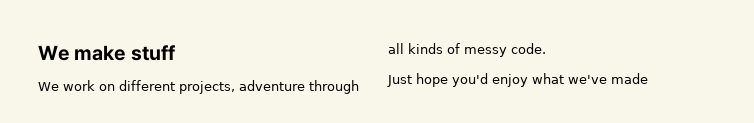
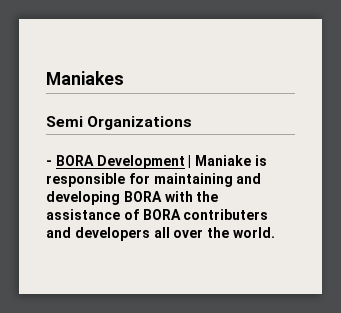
- We make stuff
- We work on different projects, adventure through all kinds of messy code.
- Just hope you'd enjoy what we've made
+ Maniakes
+ Semi Organizations
+ - BORA Development | Maniake is responsible for maintaining and developing BORA with the assistance of BORA contributers and developers all over the world.

